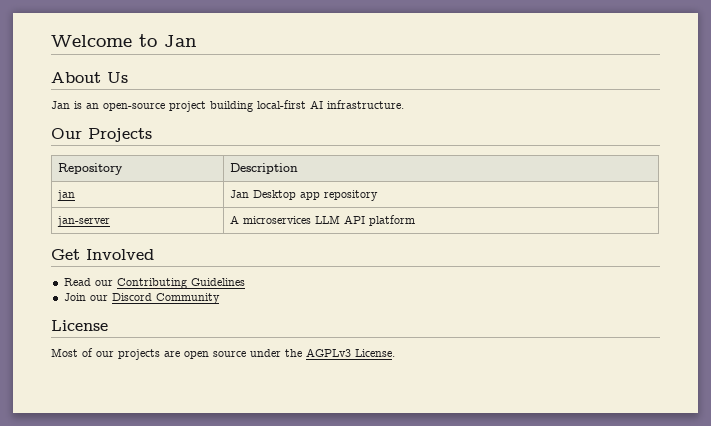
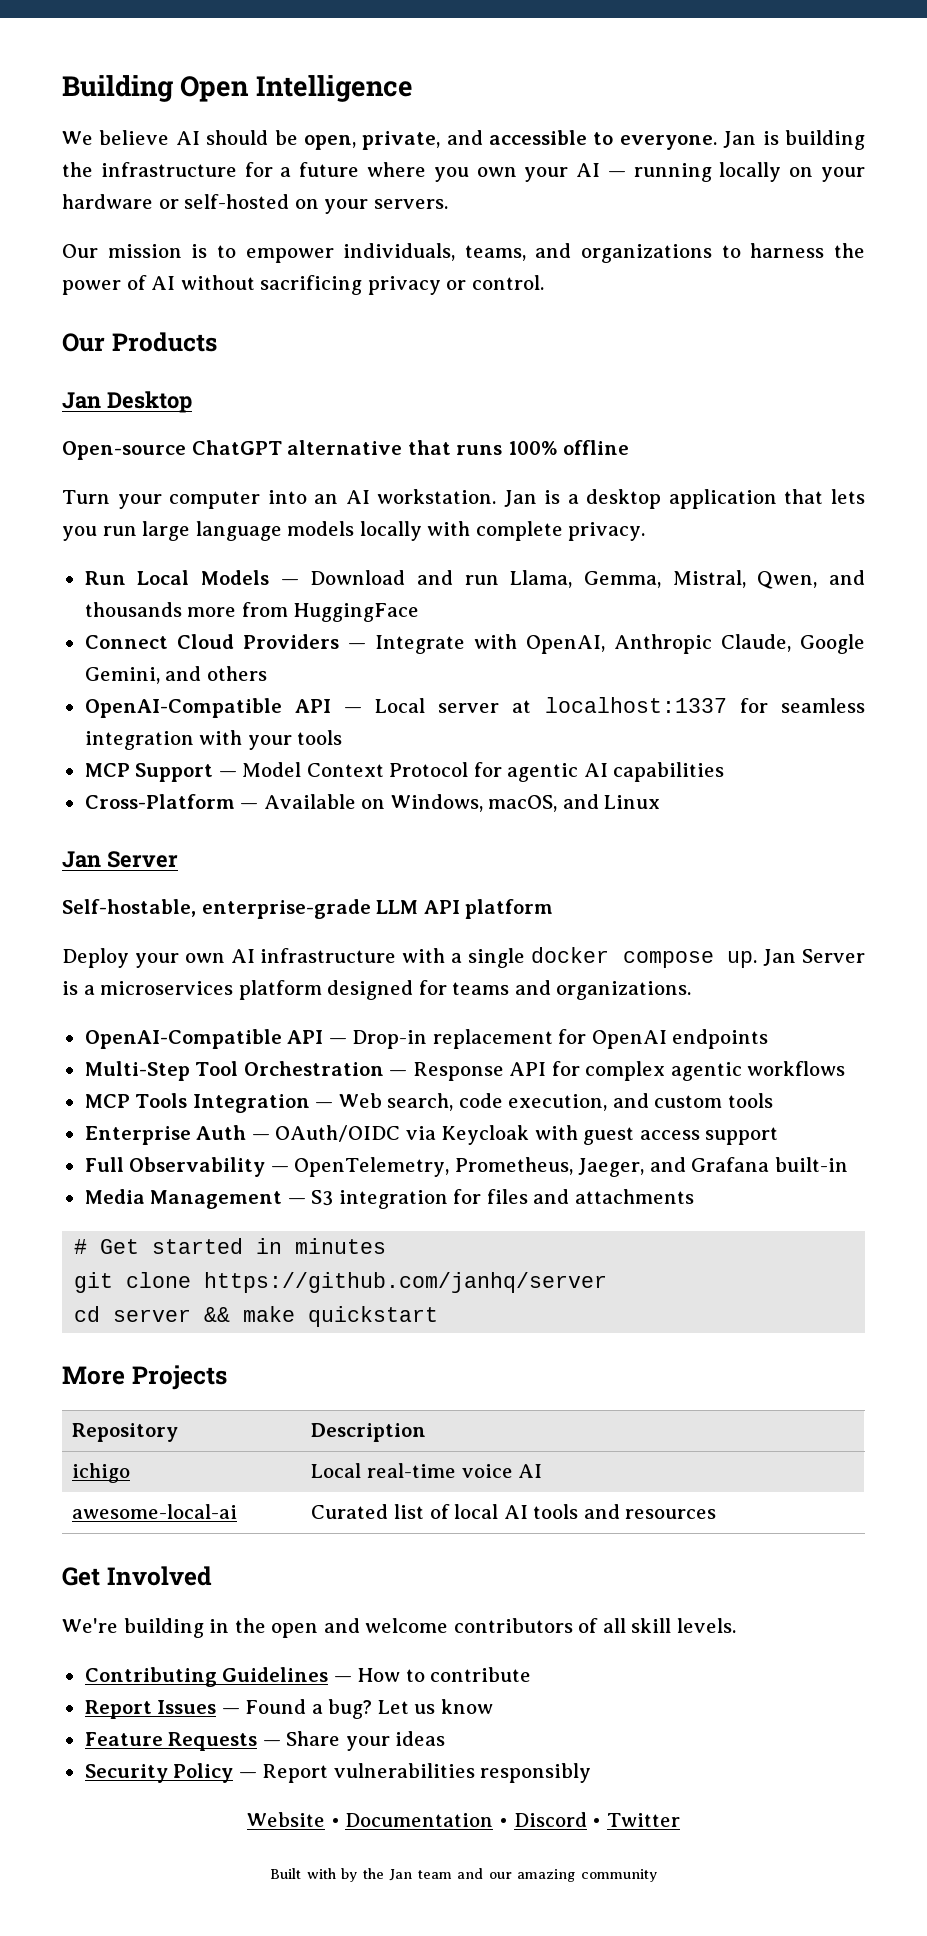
- Welcome to Jan
- About Us
- Jan is an open-source project building local-first AI infrastructure.
- Our Projects
+ Building Open Intelligence
+ We believe AI should be open, private, and accessible to everyone. Jan is building the infrastructure for a future where you own your AI — running locally on your hardware or self-hosted on your servers.
+ Our mission is to empower individuals, teams, and organizations to harness the power of AI without sacrificing privacy or control.
+ Our Products
+ Jan Desktop
+ Open-source ChatGPT alternative that runs 100% offline
+ Turn your computer into an AI workstation. Jan is a desktop application that lets you run large language models locally with complete privacy.
+ Run Local Models — Download and run Llama, Gemma, Mistral, Qwen, and thousands more from HuggingFace
+ Connect Cloud Providers — Integrate with OpenAI, Anthropic Claude, Google Gemini, and others
+ OpenAI-Compatible API — Local server at localhost:1337 for seamless integration with your tools
+ MCP Support — Model Context Protocol for agentic AI capabilities
+ Cross-Platform — Available on Windows, macOS, and Linux
+ Jan Server
+ Self-hostable, enterprise-grade LLM API platform
+ Deploy your own AI infrastructure with a single docker compose up. Jan Server is a microservices platform designed for teams and organizations.
+ OpenAI-Compatible API — Drop-in replacement for OpenAI endpoints
+ Multi-Step Tool Orchestration — Response API for complex agentic workflows
+ MCP Tools Integration — Web search, code execution, and custom tools
+ Enterprise Auth — OAuth/OIDC via Keycloak with guest access support
+ Full Observability — OpenTelemetry, Prometheus, Jaeger, and Grafana built-in
+ Media Management — S3 integration for files and attachments
+ # Get started in minutes
+ git clone https://github.com/janhq/server
+ cd server && make quickstart
+ More Projects
  Repository | Description
- jan | Jan Desktop app repository
- jan-server | A microservices LLM API platform
+ ichigo | Local real-time voice AI
+ awesome-local-ai | Curated list of local AI tools and resources
  Get Involved
- Read our Contributing Guidelines
- Join our Discord Community
- License
- Most of our projects are open source under the AGPLv3 License.
+ We're building in the open and welcome contributors of all skill levels.
+ Contributing Guidelines — How to contribute
+ Report Issues — Found a bug? Let us know
+ Feature Requests — Share your ideas
+ Security Policy — Report vulnerabilities responsibly
+ Website • Documentation • Discord • Twitter
+ Built with by the Jan team and our amazing community

